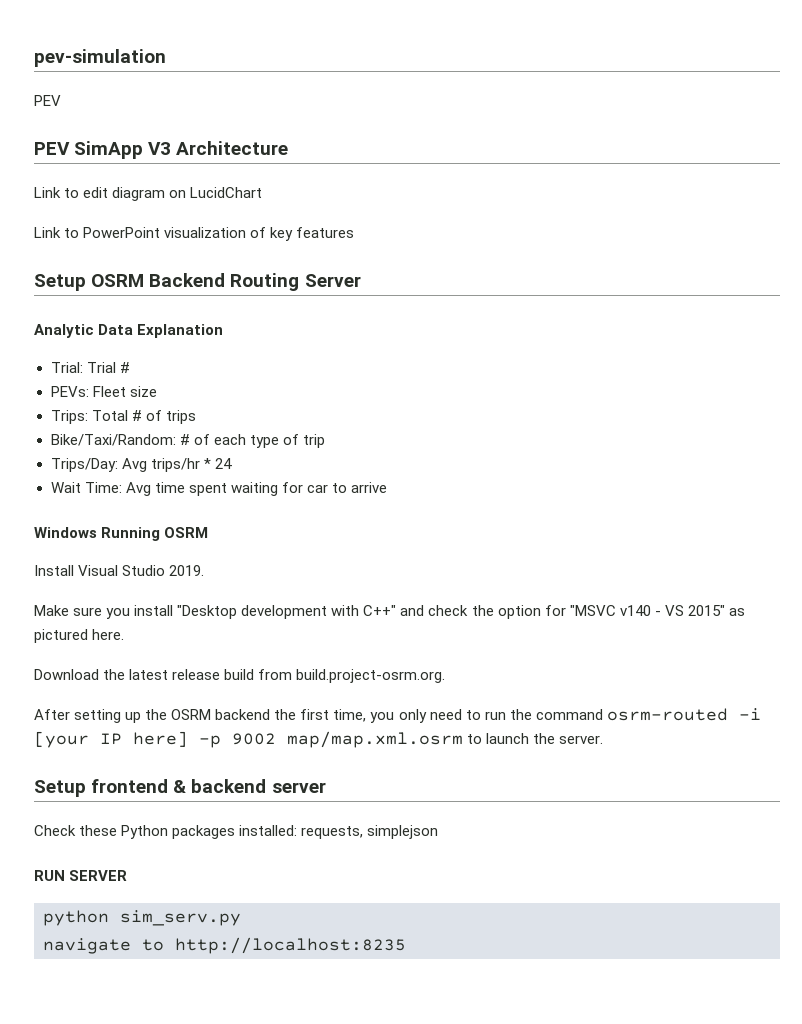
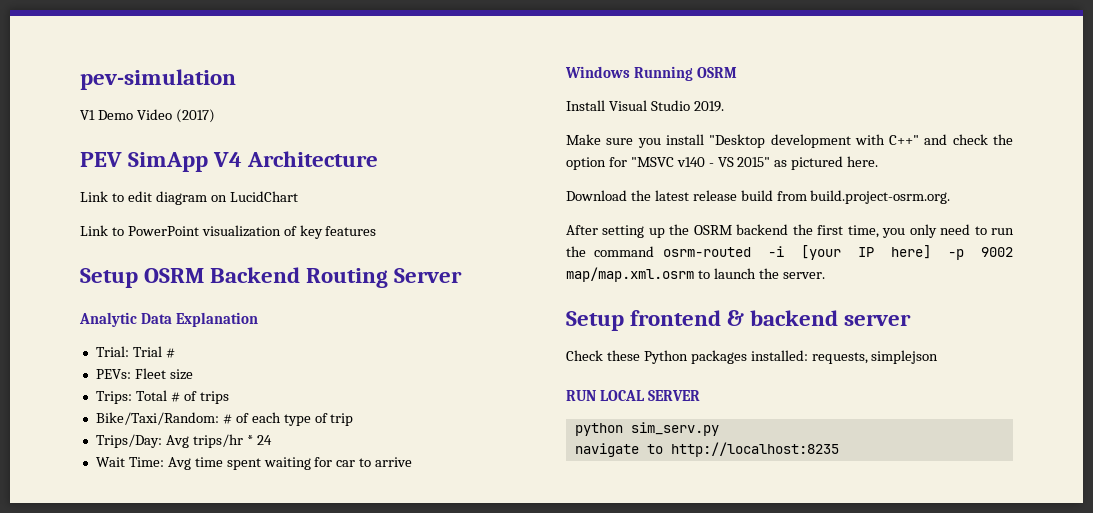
  pev-simulation
- PEV
+ V1 Demo Video (2017)
- PEV SimApp V3 Architecture
+ PEV SimApp V4 Architecture
- RUN SERVER
+ RUN LOCAL SERVER

